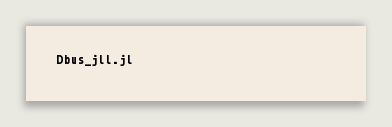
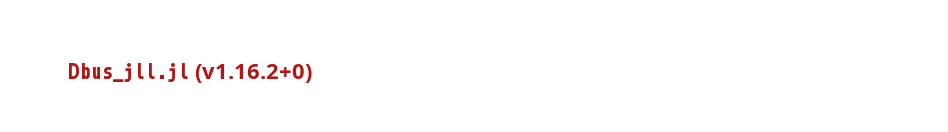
- Dbus_jll.jl
+ Dbus_jll.jl (v1.16.2+0)

